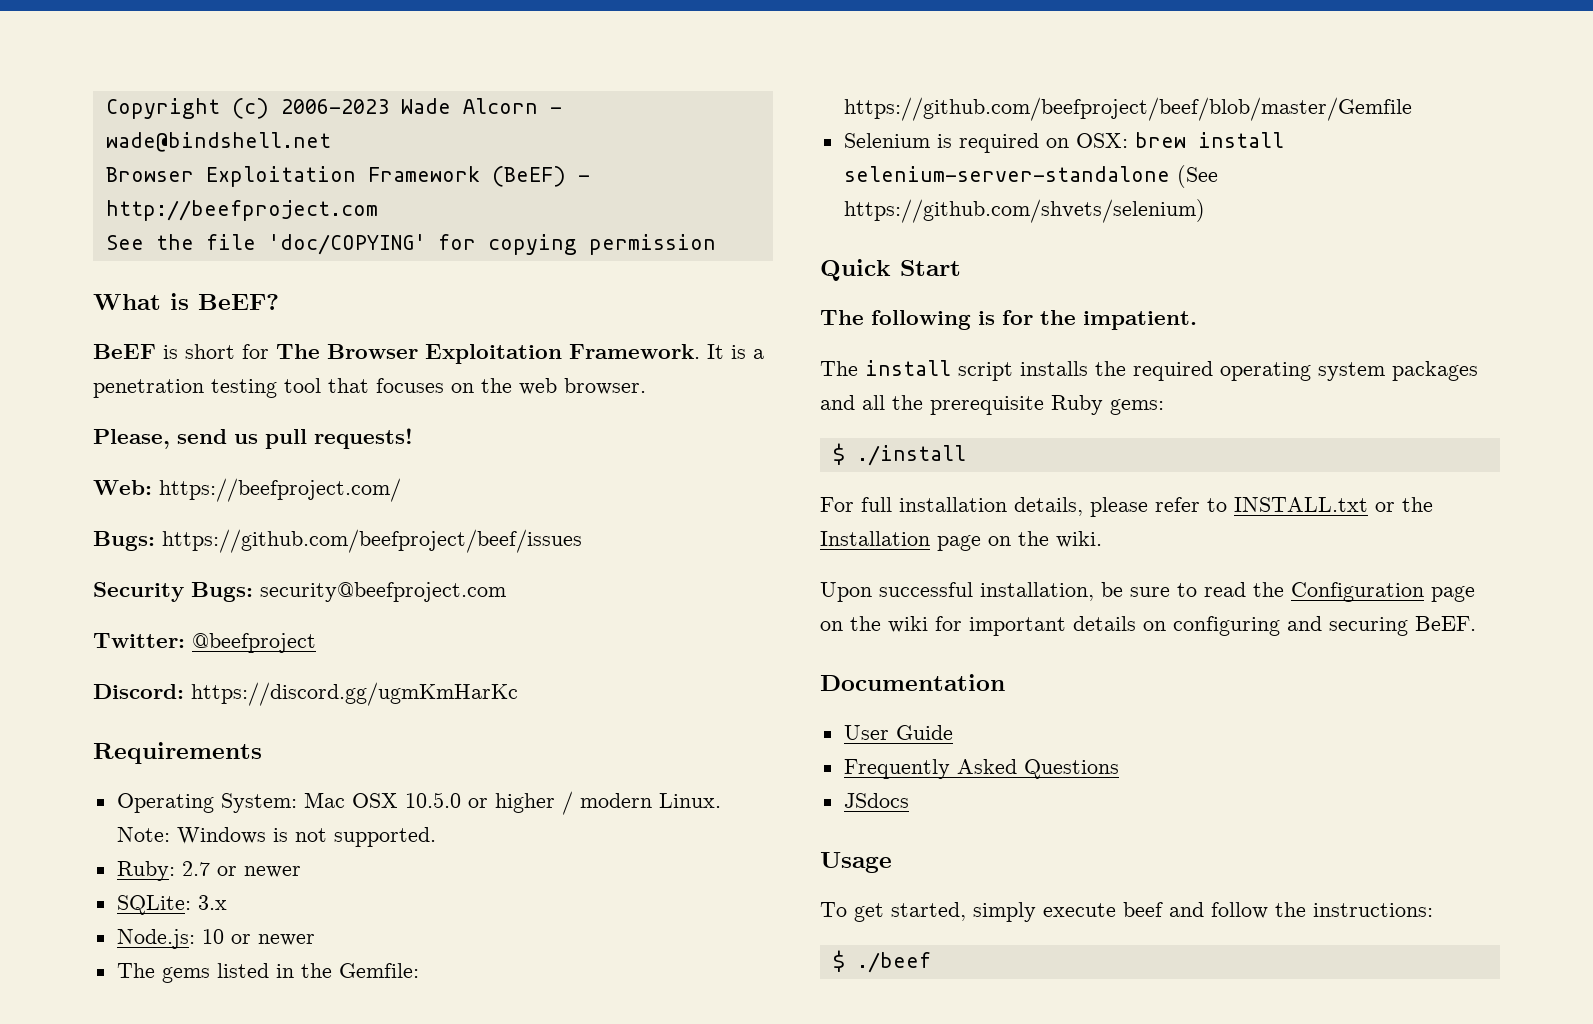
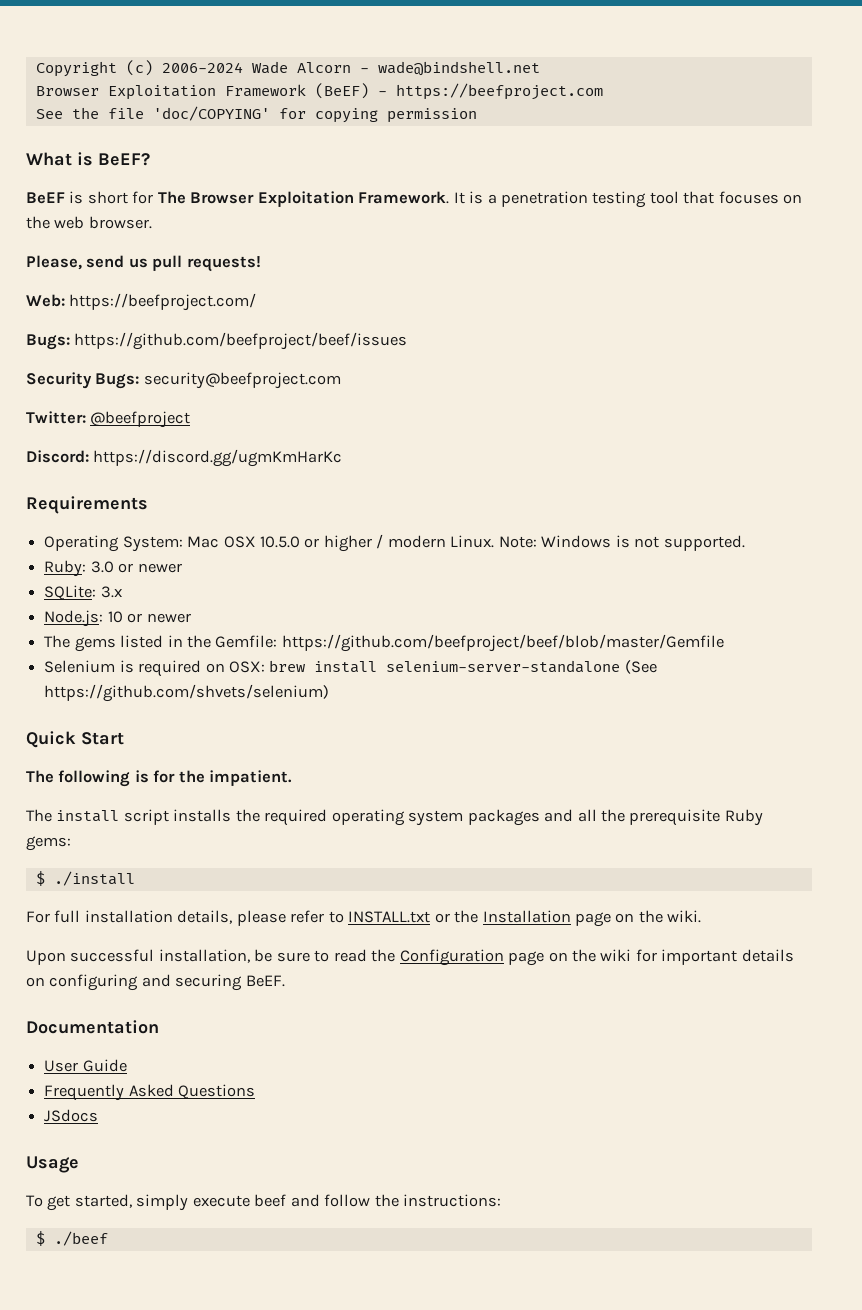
- Copyright (c) 2006-2023 Wade Alcorn - wade@bindshell.net
+ Copyright (c) 2006-2024 Wade Alcorn - wade@bindshell.net
- Browser Exploitation Framework (BeEF) - http://beefproject.com
+ Browser Exploitation Framework (BeEF) - https://beefproject.com
- Ruby: 2.7 or newer
+ Ruby: 3.0 or newer

